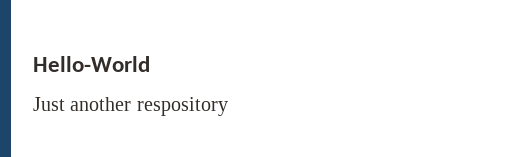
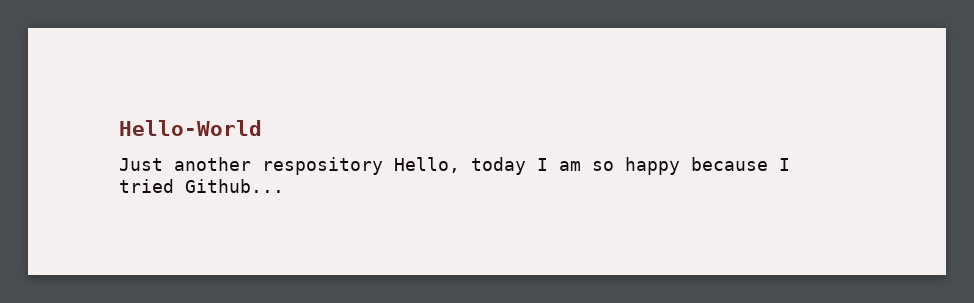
- Just another respository
+ Just another respository Hello, today I am so happy because I tried Github...

